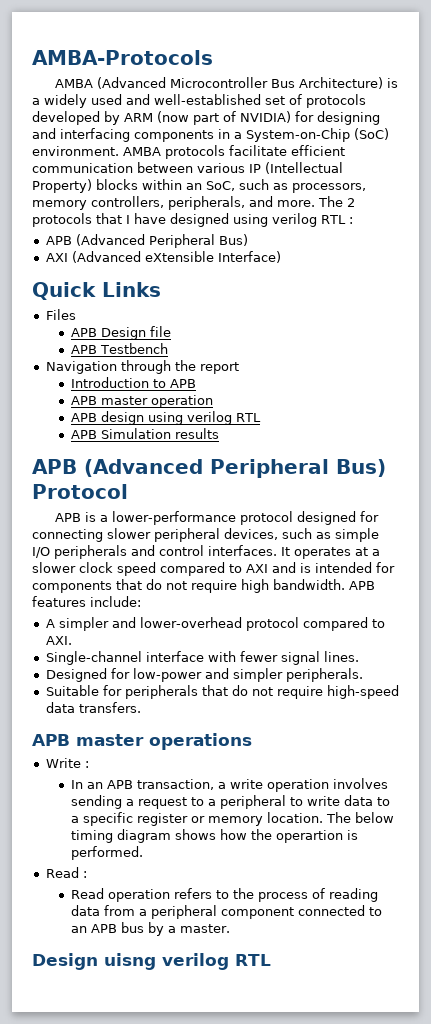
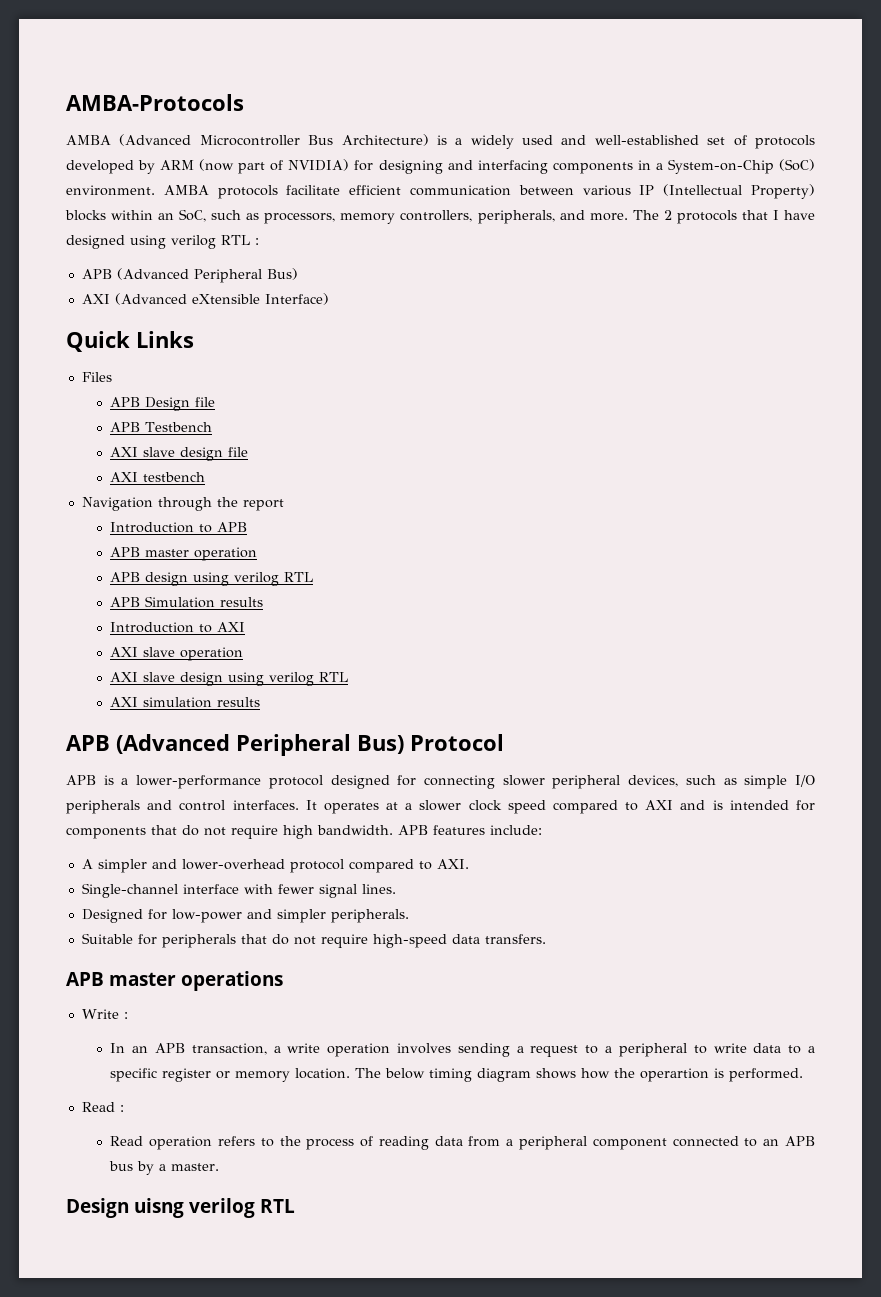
+ AXI slave design file
+ AXI testbench
+ Introduction to AXI
+ AXI slave operation
+ AXI slave design using verilog RTL
+ AXI simulation results

